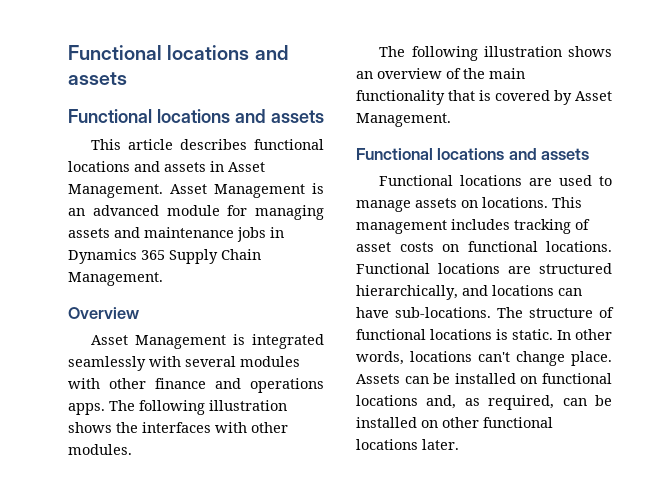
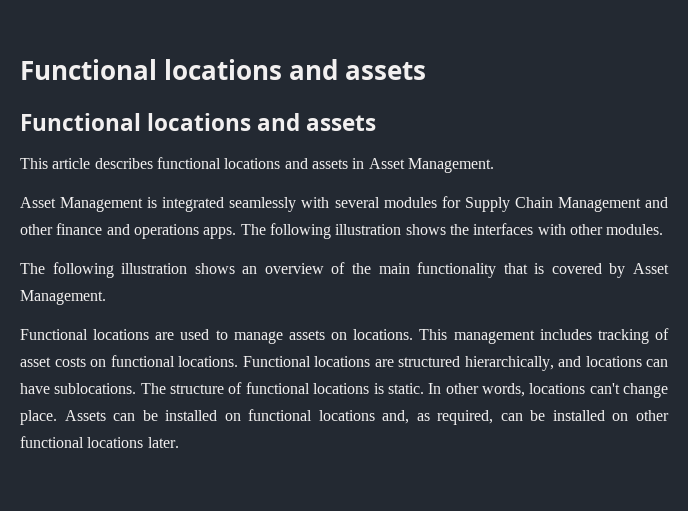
- Asset Management is an advanced module for managing assets and maintenance jobs in Dynamics 365 Supply Chain Management.
- Overview
- Asset Management is integrated seamlessly with several modules with other finance and operations apps.
+ Asset Management is integrated seamlessly with several modules for Supply Chain Management and other finance and operations apps.
  The following illustration shows an overview of the main functionality that is covered by Asset Management.
- Functional locations and assets
- Functional locations are structured hierarchically, and locations can have sub-locations.
+ Functional locations are structured hierarchically, and locations can have sublocations.

